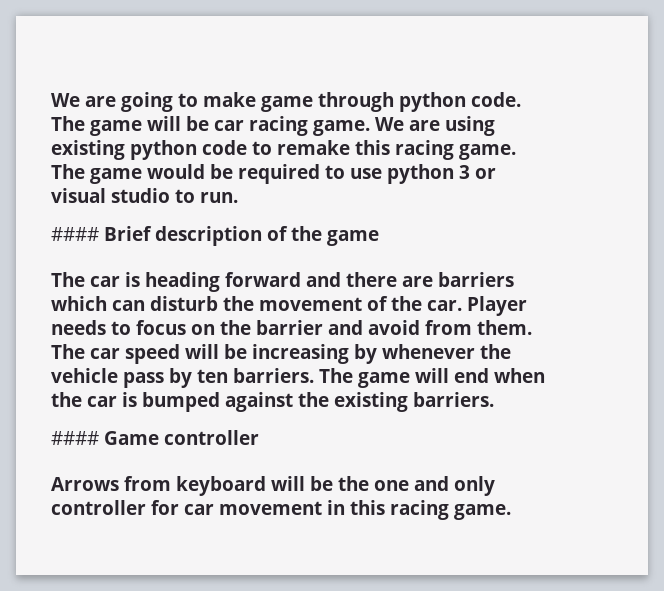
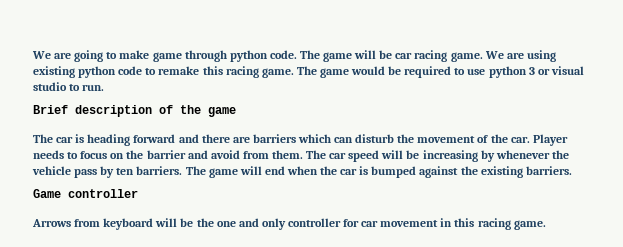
- #### Brief description of the game
+ Brief description of the game
- #### Game controller
+ Game controller

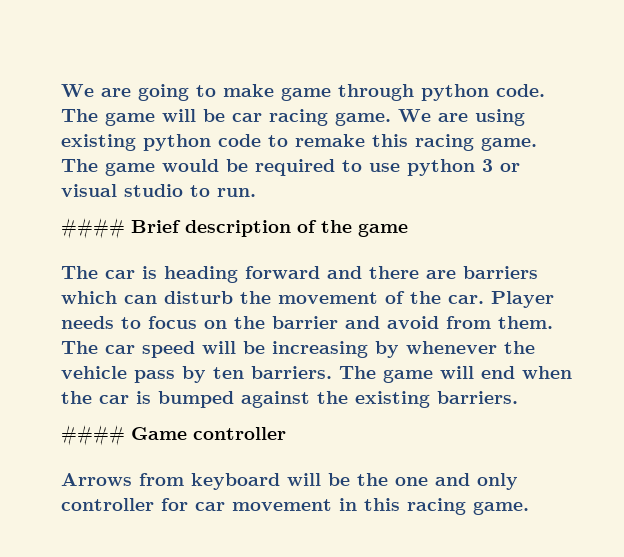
- Brief description of the game
+ #### Brief description of the game
- Game controller
+ #### Game controller

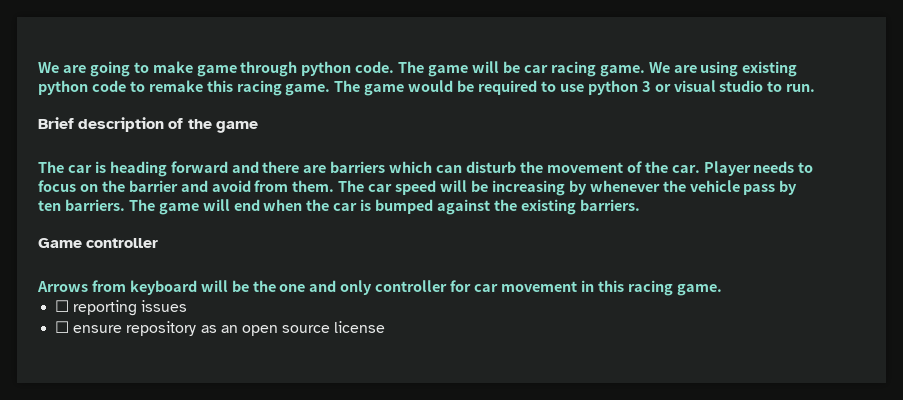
- #### Brief description of the game
+ Brief description of the game
- #### Game controller
+ Game controller
+ ☐ reporting issues
+ ☐ ensure repository as an open source license

